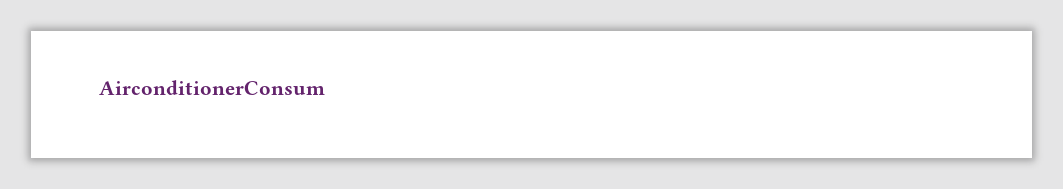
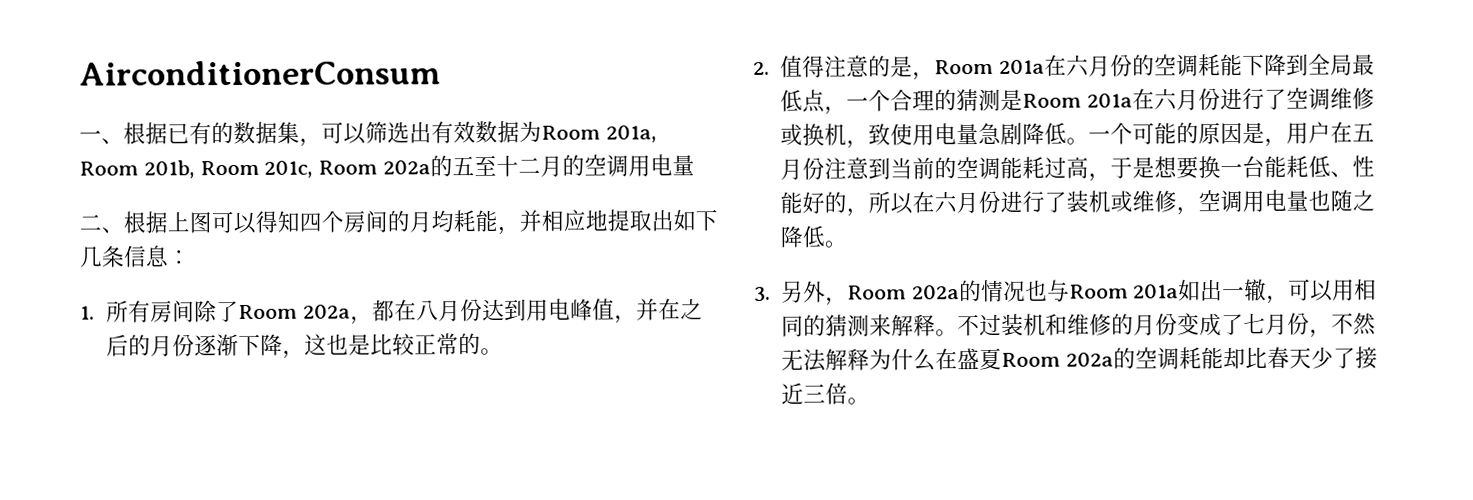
+ 一、根据已有的数据集，可以筛选出有效数据为Room 201a, Room 201b, Room 201c, Room 202a的五至十二月的空调用电量
+ 二、根据上图可以得知四个房间的月均耗能，并相应地提取出如下几条信息：
+ 1.所有房间除了Room 202a，都在八月份达到用电峰值，并在之后的月份逐渐下降，这也是比较正常的。
+ 2.值得注意的是，Room 201a在六月份的空调耗能下降到全局最低点，一个合理的猜测是Room 201a在六月份进行了空调维修或换机，致使用电量急剧降低。一个可能的原因是，用户在五月份注意到当前的空调能耗过高，于是想要换一台能耗低、性能好的，所以在六月份进行了装机或维修，空调用电量也随之降低。
+ 3.另外，Room 202a的情况也与Room 201a如出一辙，可以用相同的猜测来解释。不过装机和维修的月份变成了七月份，不然无法解释为什么在盛夏Room 202a的空调耗能却比春天少了接近三倍。

